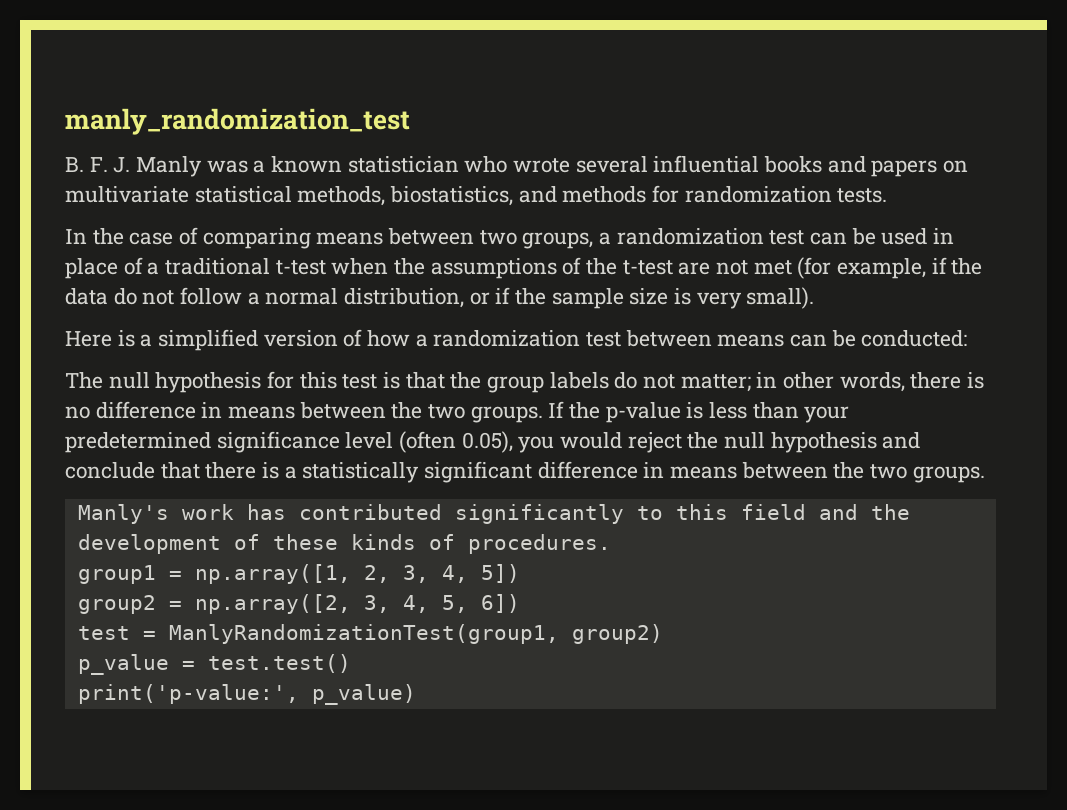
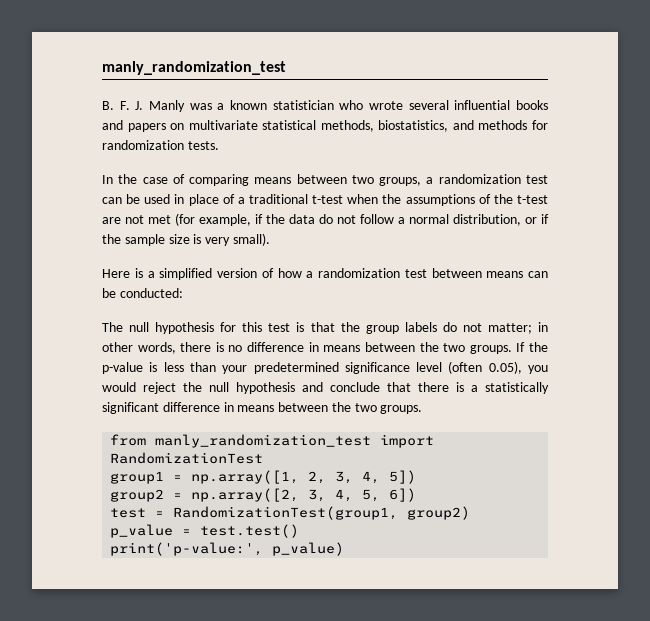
- Manly's work has contributed significantly to this field and the development of these kinds of procedures.
+ from manly_randomization_test import RandomizationTest
- test = ManlyRandomizationTest(group1, group2)
+ test = RandomizationTest(group1, group2)

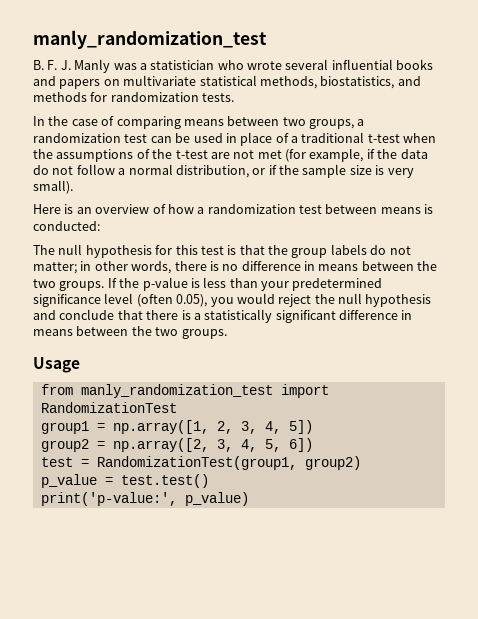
- B. F. J. Manly was a known statistician who wrote several influential books and papers on multivariate statistical methods, biostatistics, and methods for randomization tests.
+ B. F. J. Manly was a statistician who wrote several influential books and papers on multivariate statistical methods, biostatistics, and methods for randomization tests.
- Here is a simplified version of how a randomization test between means can be conducted:
+ Here is an overview of how a randomization test between means is conducted:
+ Usage

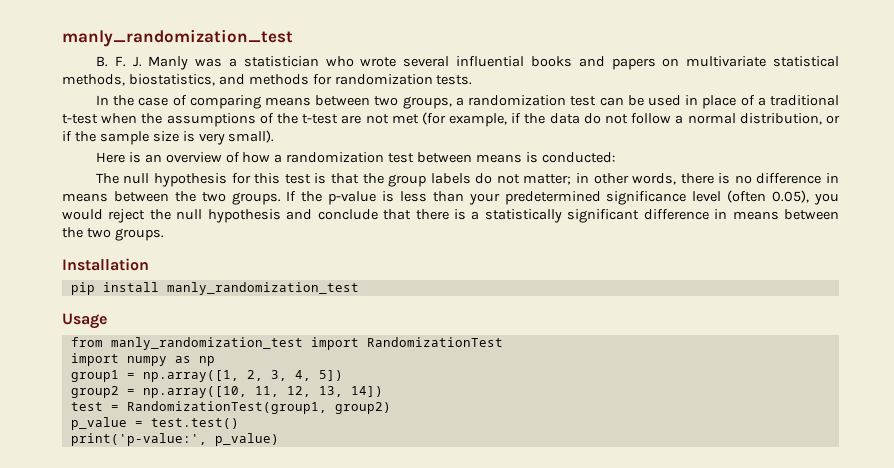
+ Installation
+ pip install manly_randomization_test
+ import numpy as np
- group2 = np.array([2, 3, 4, 5, 6])
+ group2 = np.array([10, 11, 12, 13, 14])

